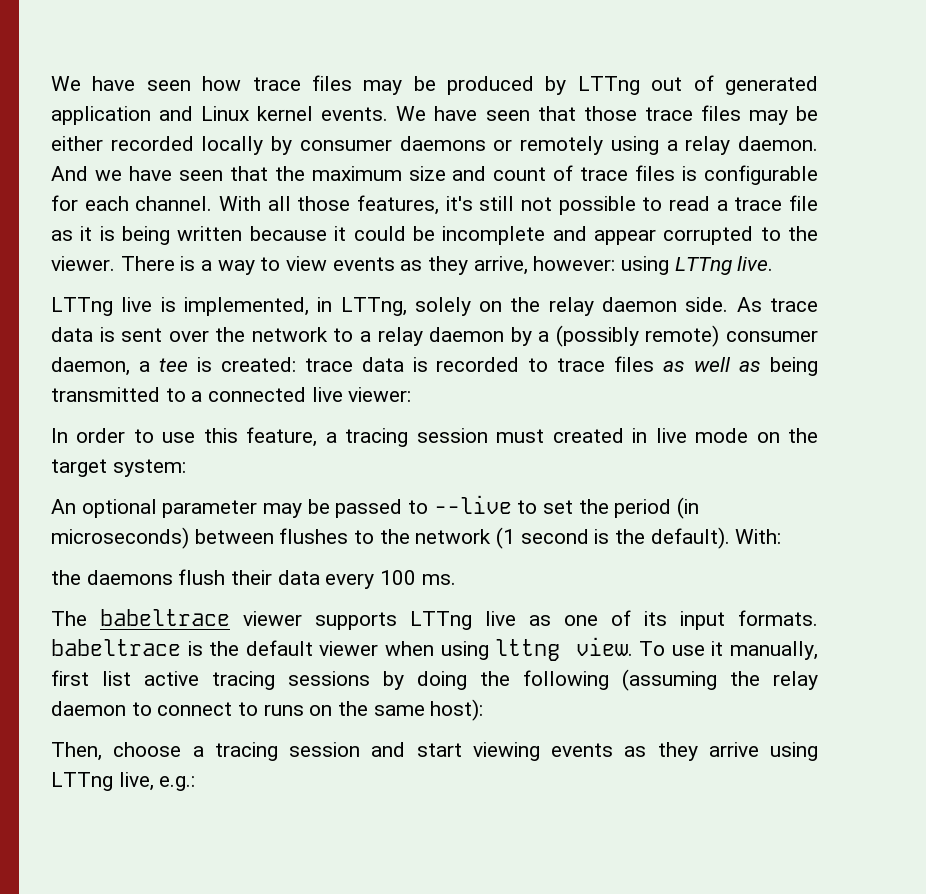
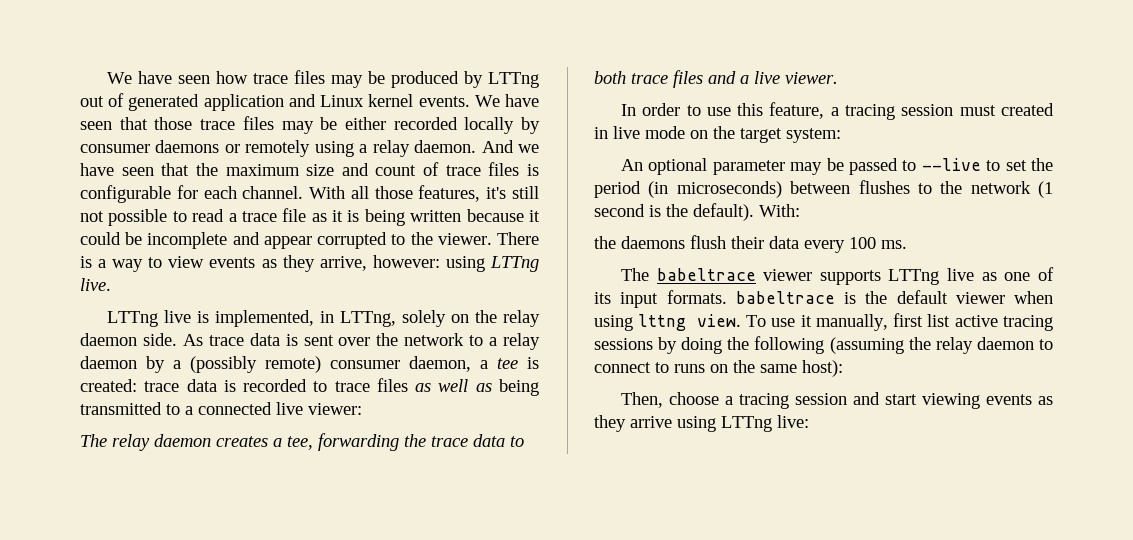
+ The relay daemon creates a tee, forwarding the trace data to both trace files and a live viewer.
- Then, choose a tracing session and start viewing events as they arrive using LTTng live, e.g.:
+ Then, choose a tracing session and start viewing events as they arrive using LTTng live:

